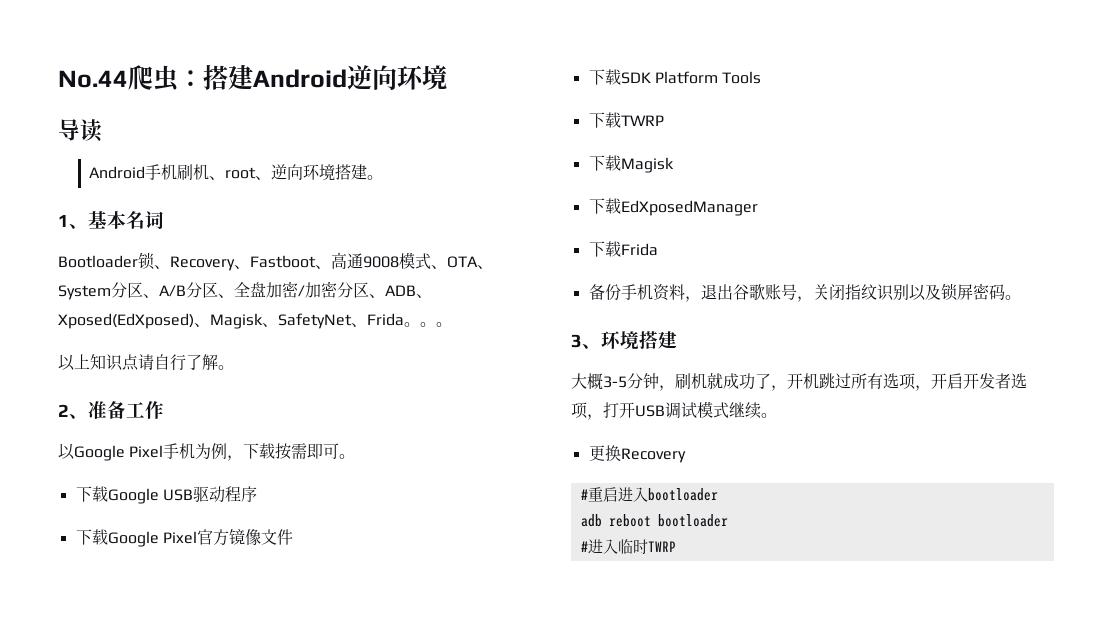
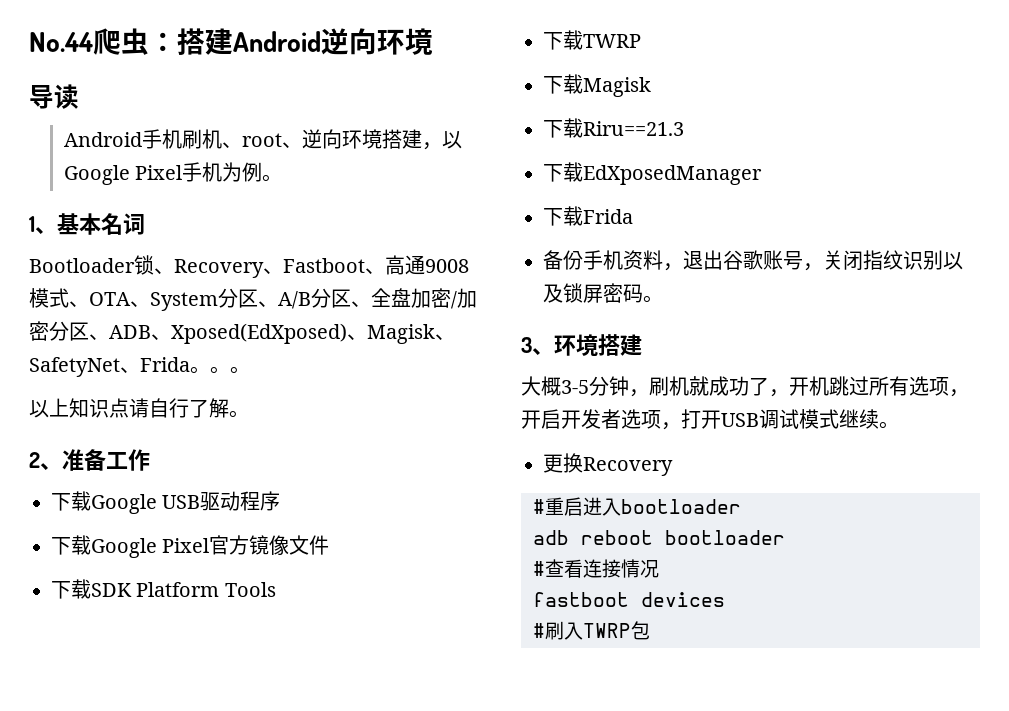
- Android手机刷机、root、逆向环境搭建。
+ Android手机刷机、root、逆向环境搭建，以Google Pixel手机为例。
- 以Google Pixel手机为例，下载按需即可。
+ 下载Riru==21.3
- #进入临时TWRP
+ #查看连接情况
+ fastboot devices
+ #刷入TWRP包

